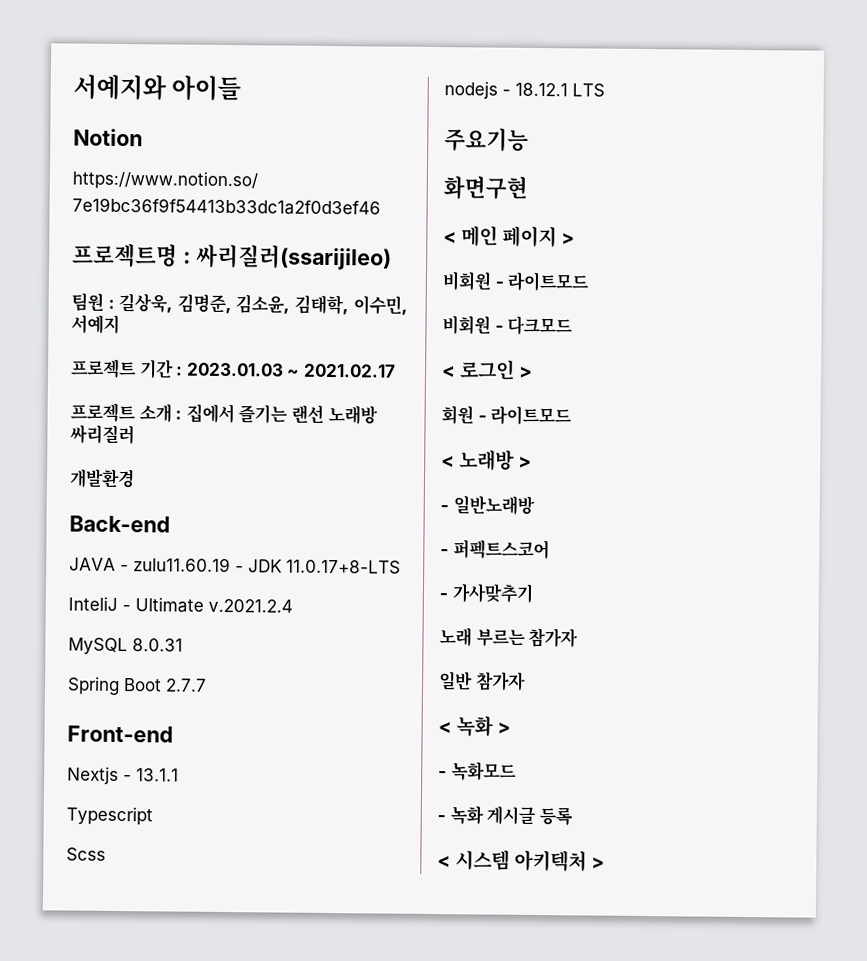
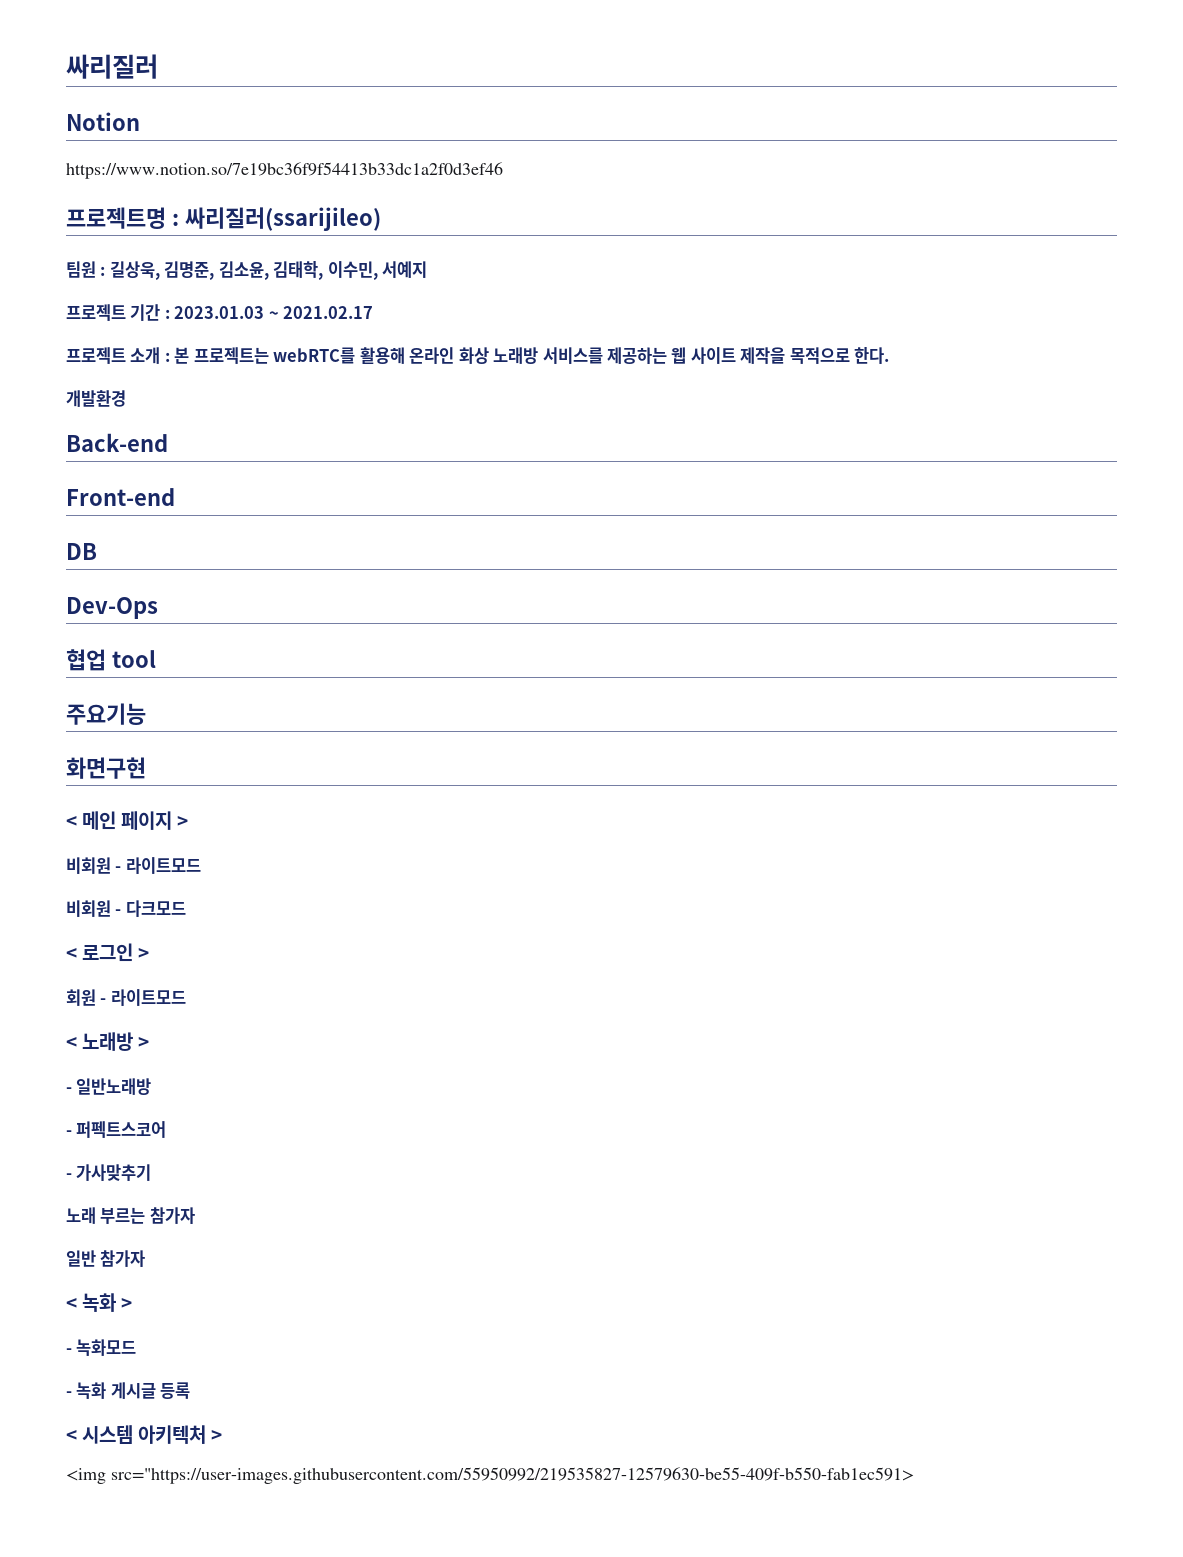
- 서예지와 아이들
+ 싸리질러
- 프로젝트 소개 : 집에서 즐기는 랜선 노래방 싸리질러
+ 프로젝트 소개 : 본 프로젝트는 webRTC를 활용해 온라인 화상 노래방 서비스를 제공하는 웹 사이트 제작을 목적으로 한다.
  개발환경
  Back-end
- JAVA - zulu11.60.19 - JDK 11.0.17+8-LTS
- InteliJ - Ultimate v.2021.2.4
- MySQL 8.0.31
- Spring Boot 2.7.7
  Front-end
- Nextjs - 13.1.1
- Typescript
- Scss
- nodejs - 18.12.1 LTS
+ DB
+ Dev-Ops
+ 협업 tool
+ <img src="https://user-images.githubusercontent.com/55950992/219535827-12579630-be55-409f-b550-fab1ec591>

